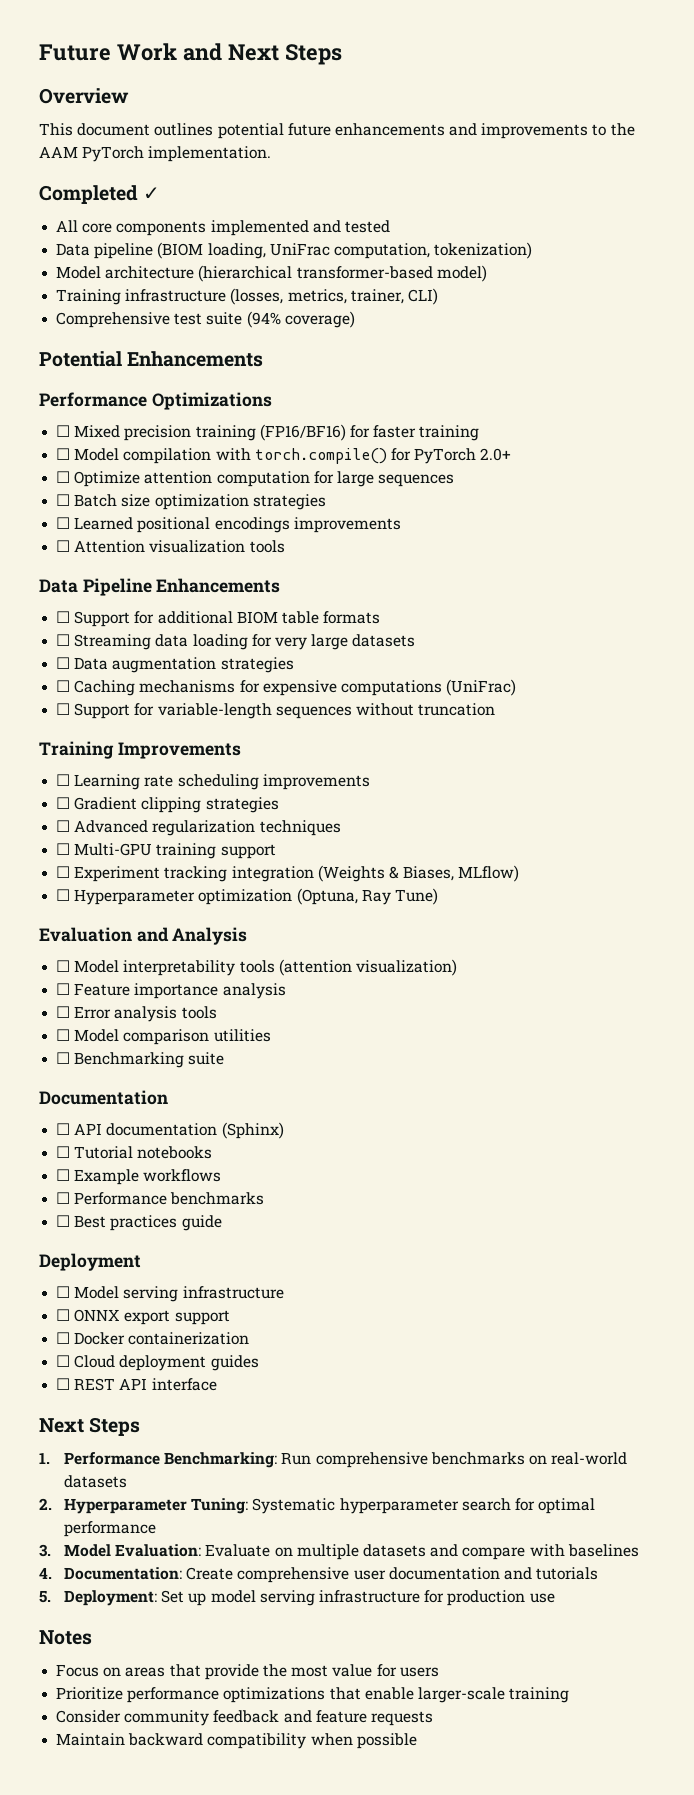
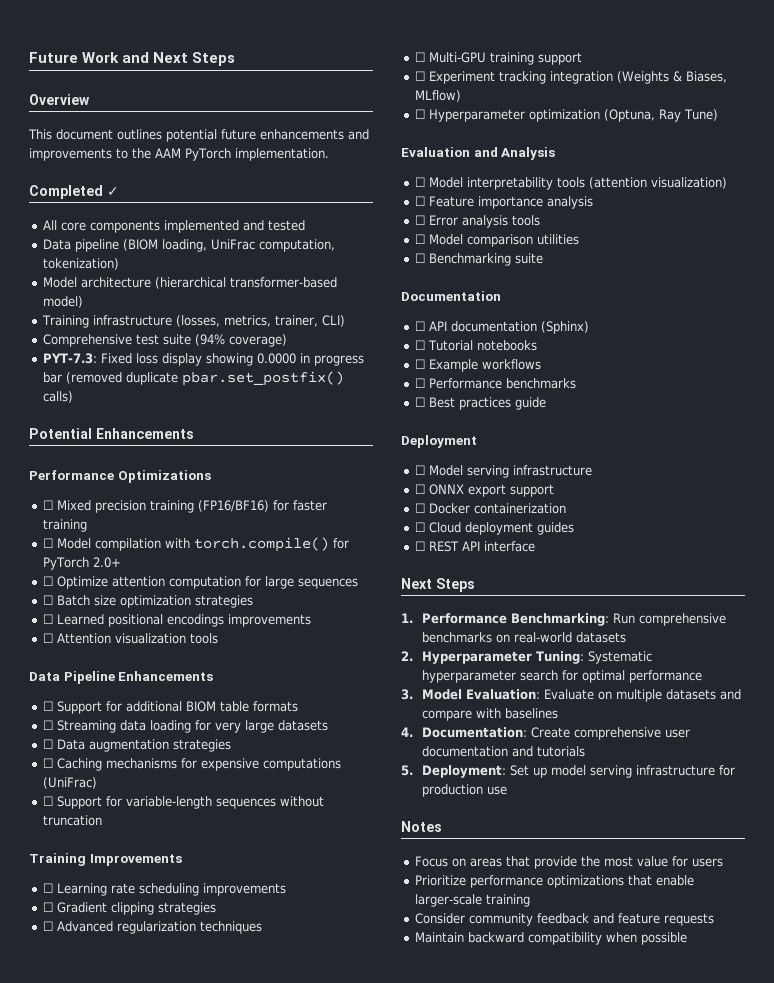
+ PYT-7.3: Fixed loss display showing 0.0000 in progress bar (removed duplicate pbar.set_postfix() calls)

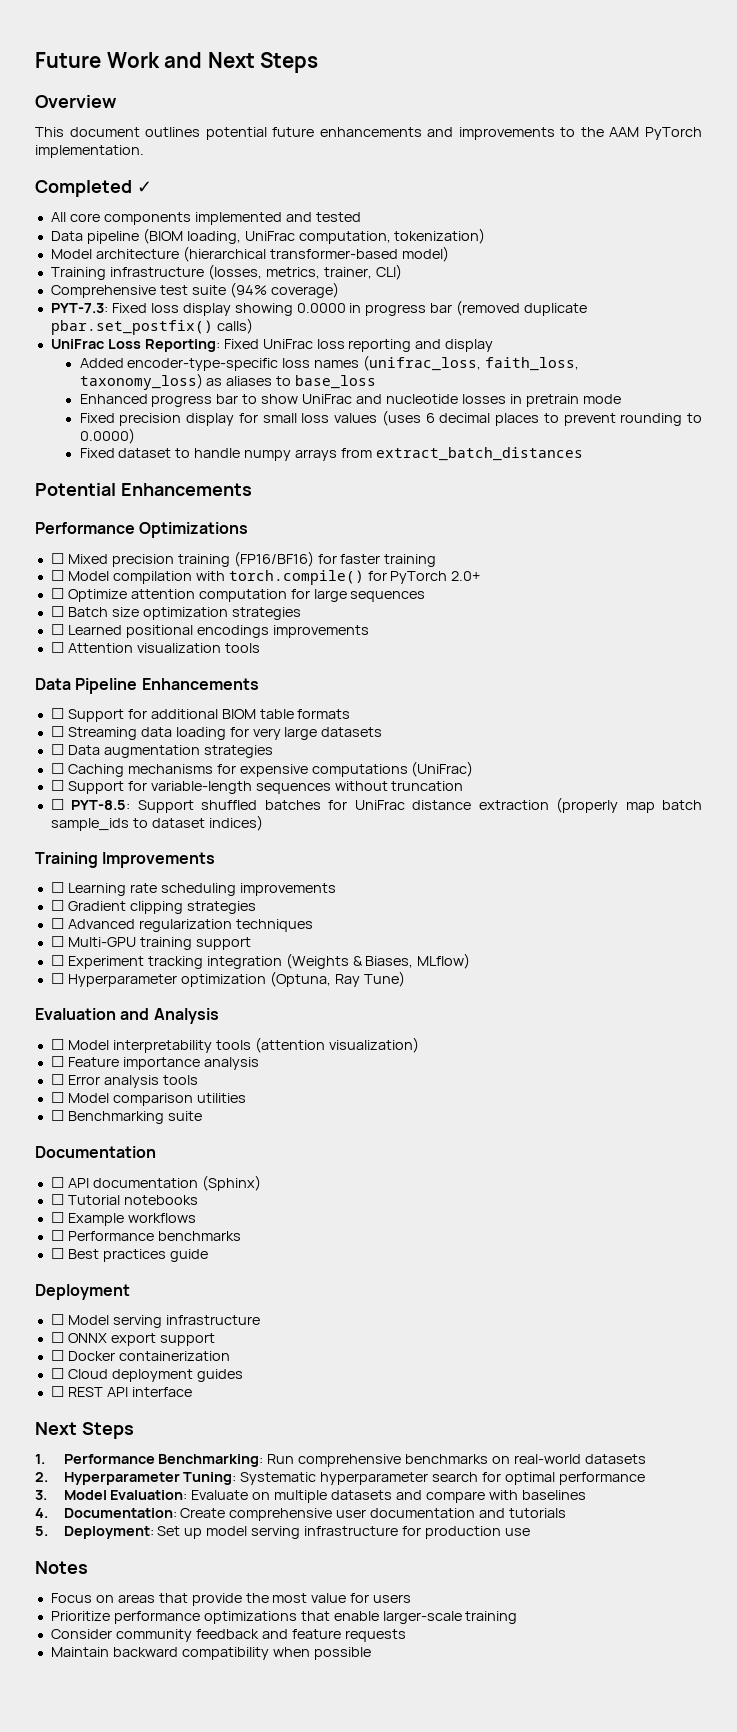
+ UniFrac Loss Reporting: Fixed UniFrac loss reporting and display
+ Added encoder-type-specific loss names (unifrac_loss, faith_loss, taxonomy_loss) as aliases to base_loss
+ Enhanced progress bar to show UniFrac and nucleotide losses in pretrain mode
+ Fixed precision display for small loss values (uses 6 decimal places to prevent rounding to 0.0000)
+ Fixed dataset to handle numpy arrays from extract_batch_distances
+ ☐ PYT-8.5: Support shuffled batches for UniFrac distance extraction (properly map batch sample_ids to dataset indices)

